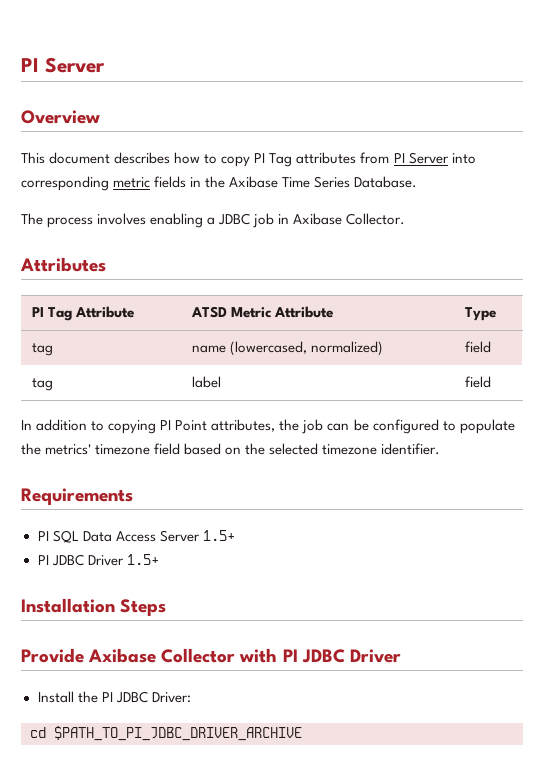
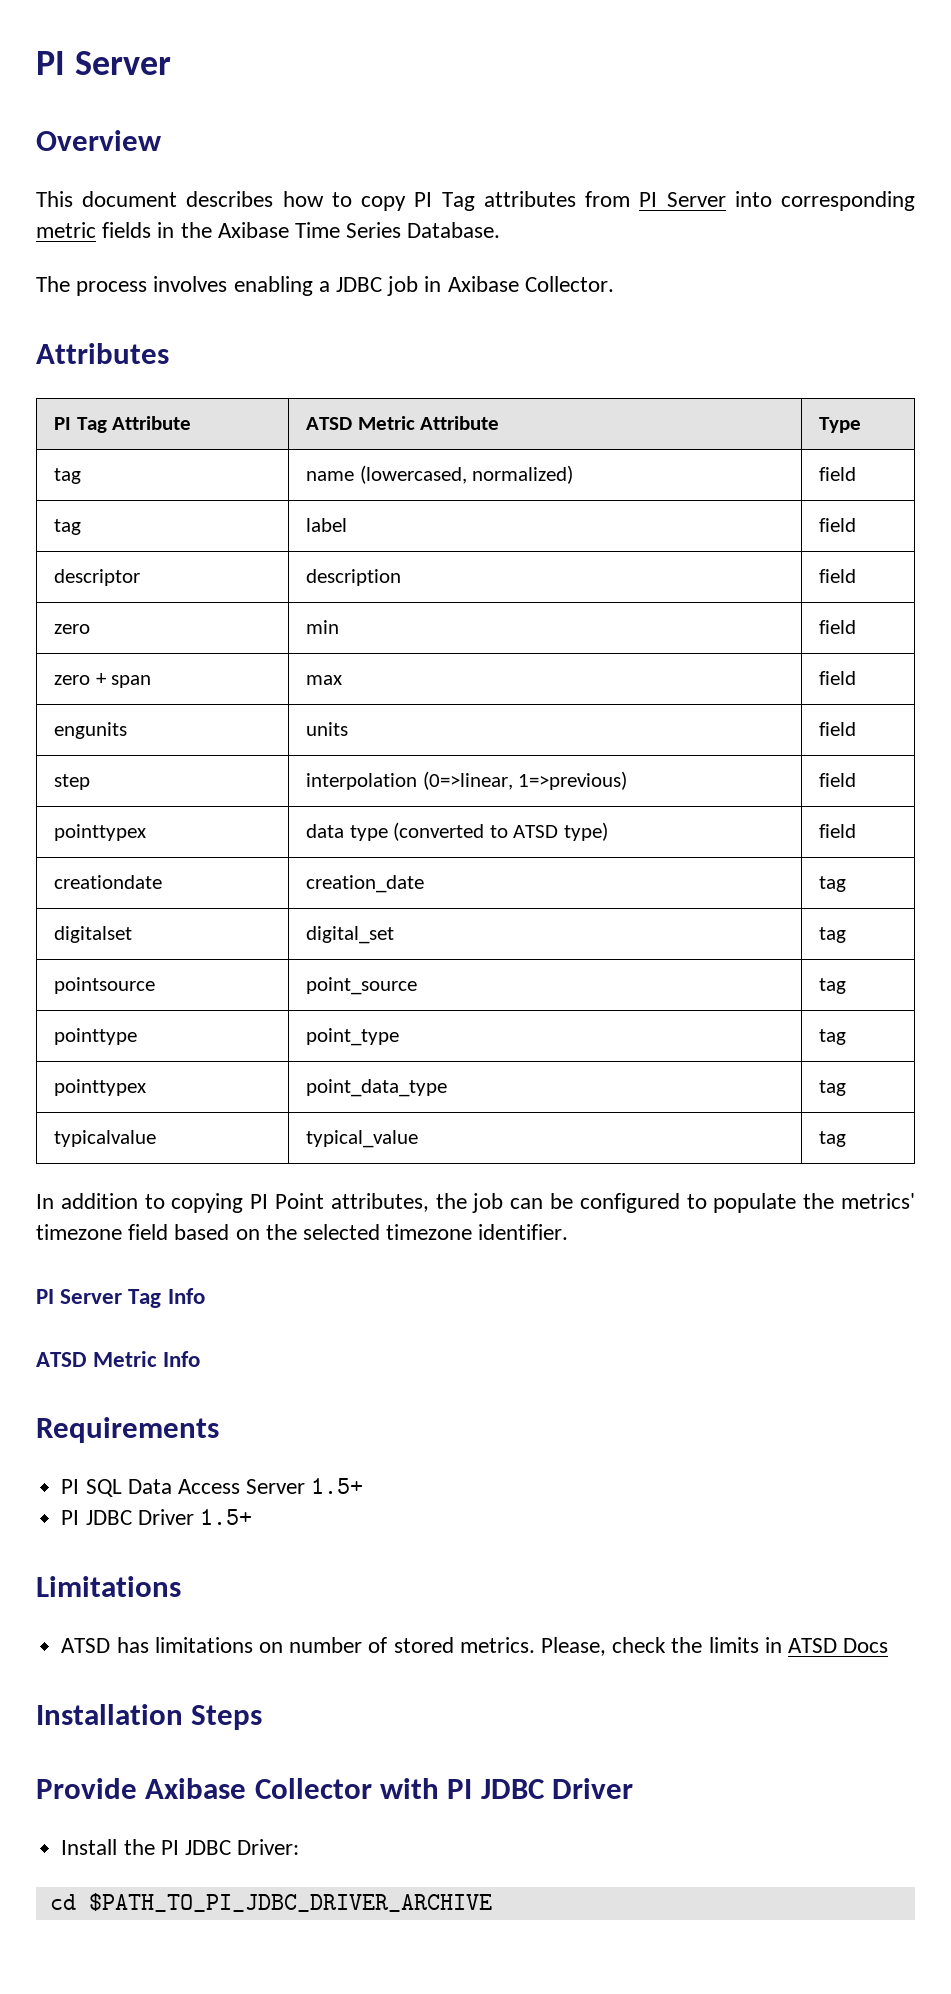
+ descriptor | description | field
+ zero | min | field
+ zero + span | max | field
+ engunits | units | field
+ step | interpolation (0=>linear, 1=>previous) | field
+ pointtypex | data type (converted to ATSD type) | field
+ creationdate | creation_date | tag
+ digitalset | digital_set | tag
+ pointsource | point_source | tag
+ pointtype | point_type | tag
+ pointtypex | point_data_type | tag
+ typicalvalue | typical_value | tag
+ PI Server Tag Info
+ ATSD Metric Info
+ Limitations
+ ATSD has limitations on number of stored metrics. Please, check the limits in ATSD Docs

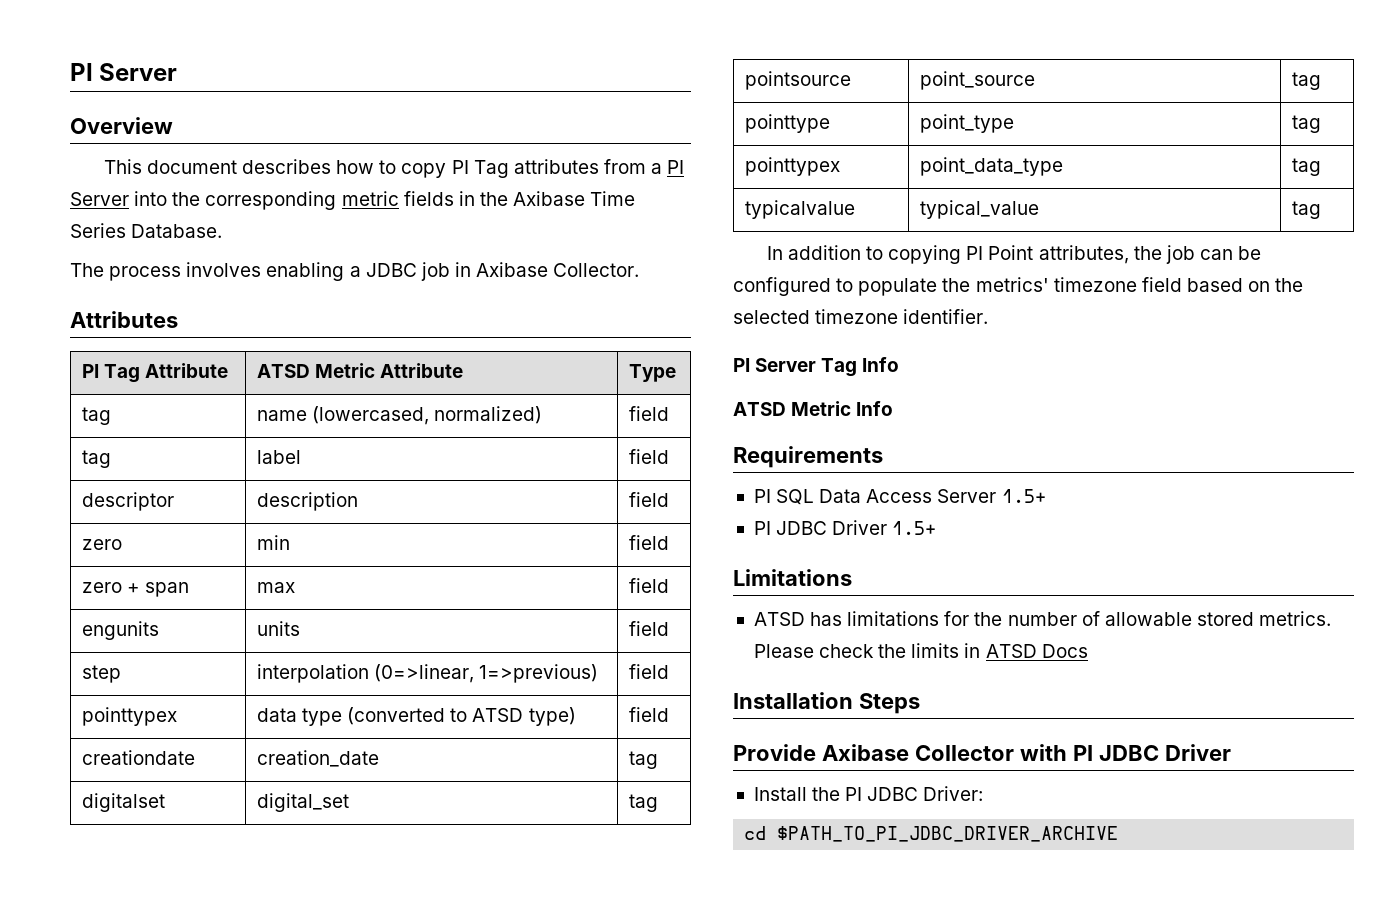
- This document describes how to copy PI Tag attributes from PI Server into corresponding metric fields in the Axibase Time Series Database.
+ This document describes how to copy PI Tag attributes from a PI Server into the corresponding metric fields in the Axibase Time Series Database.
- ATSD has limitations on number of stored metrics.
+ ATSD has limitations for the number of allowable stored metrics.
- Please, check the limits in ATSD Docs
+ Please check the limits in ATSD Docs

